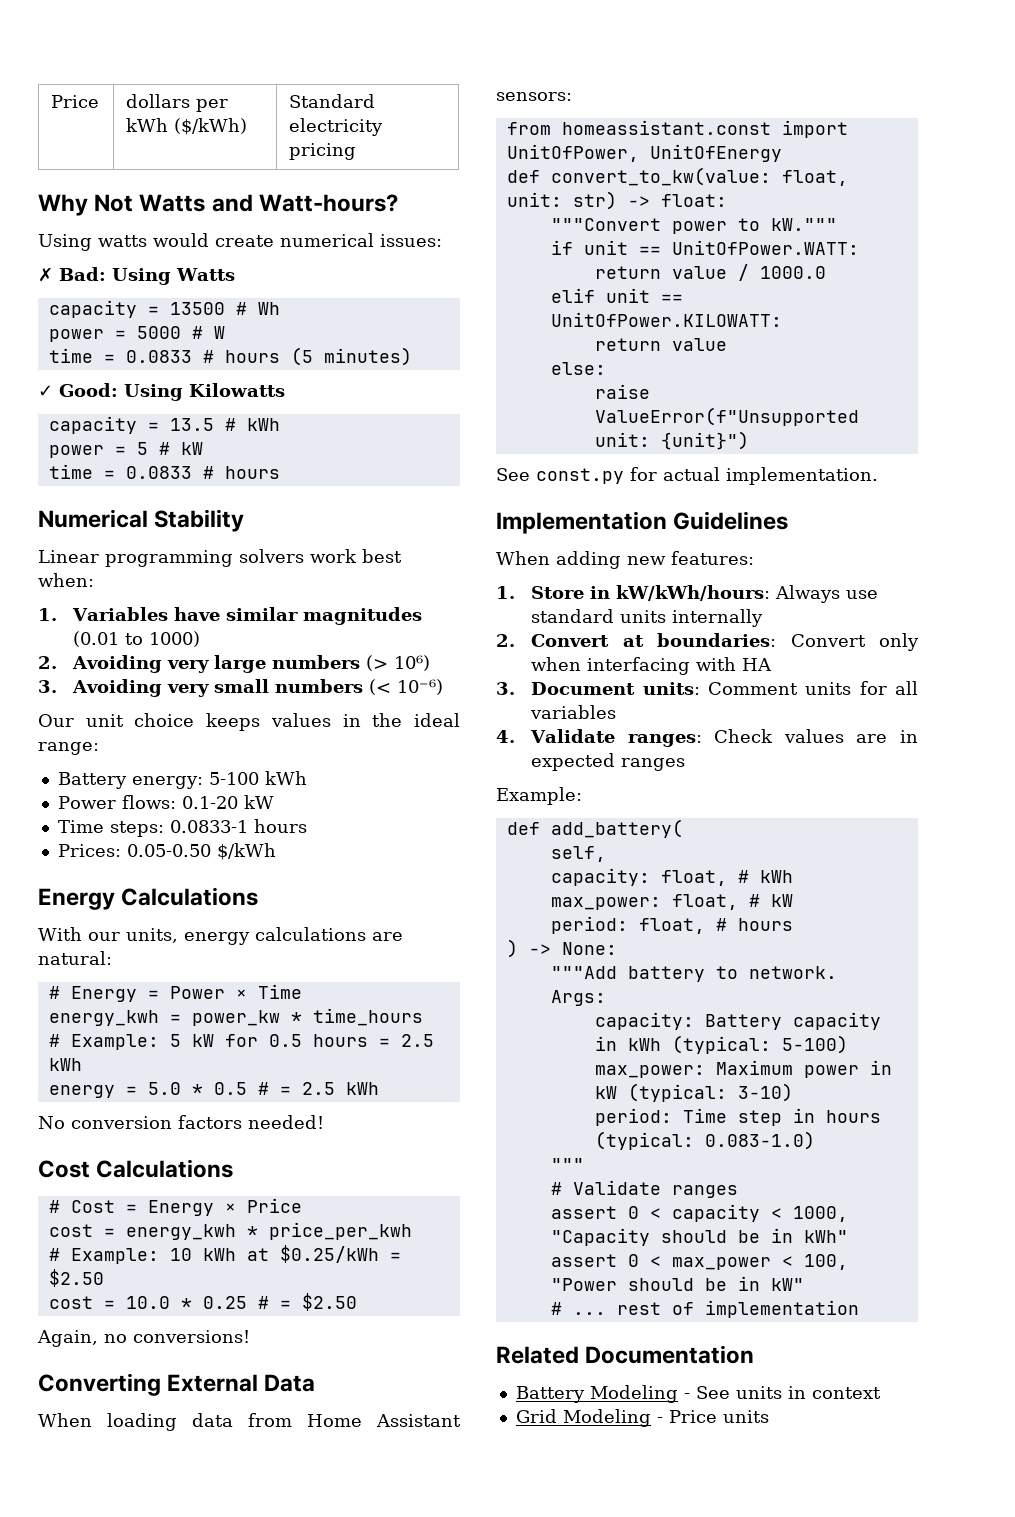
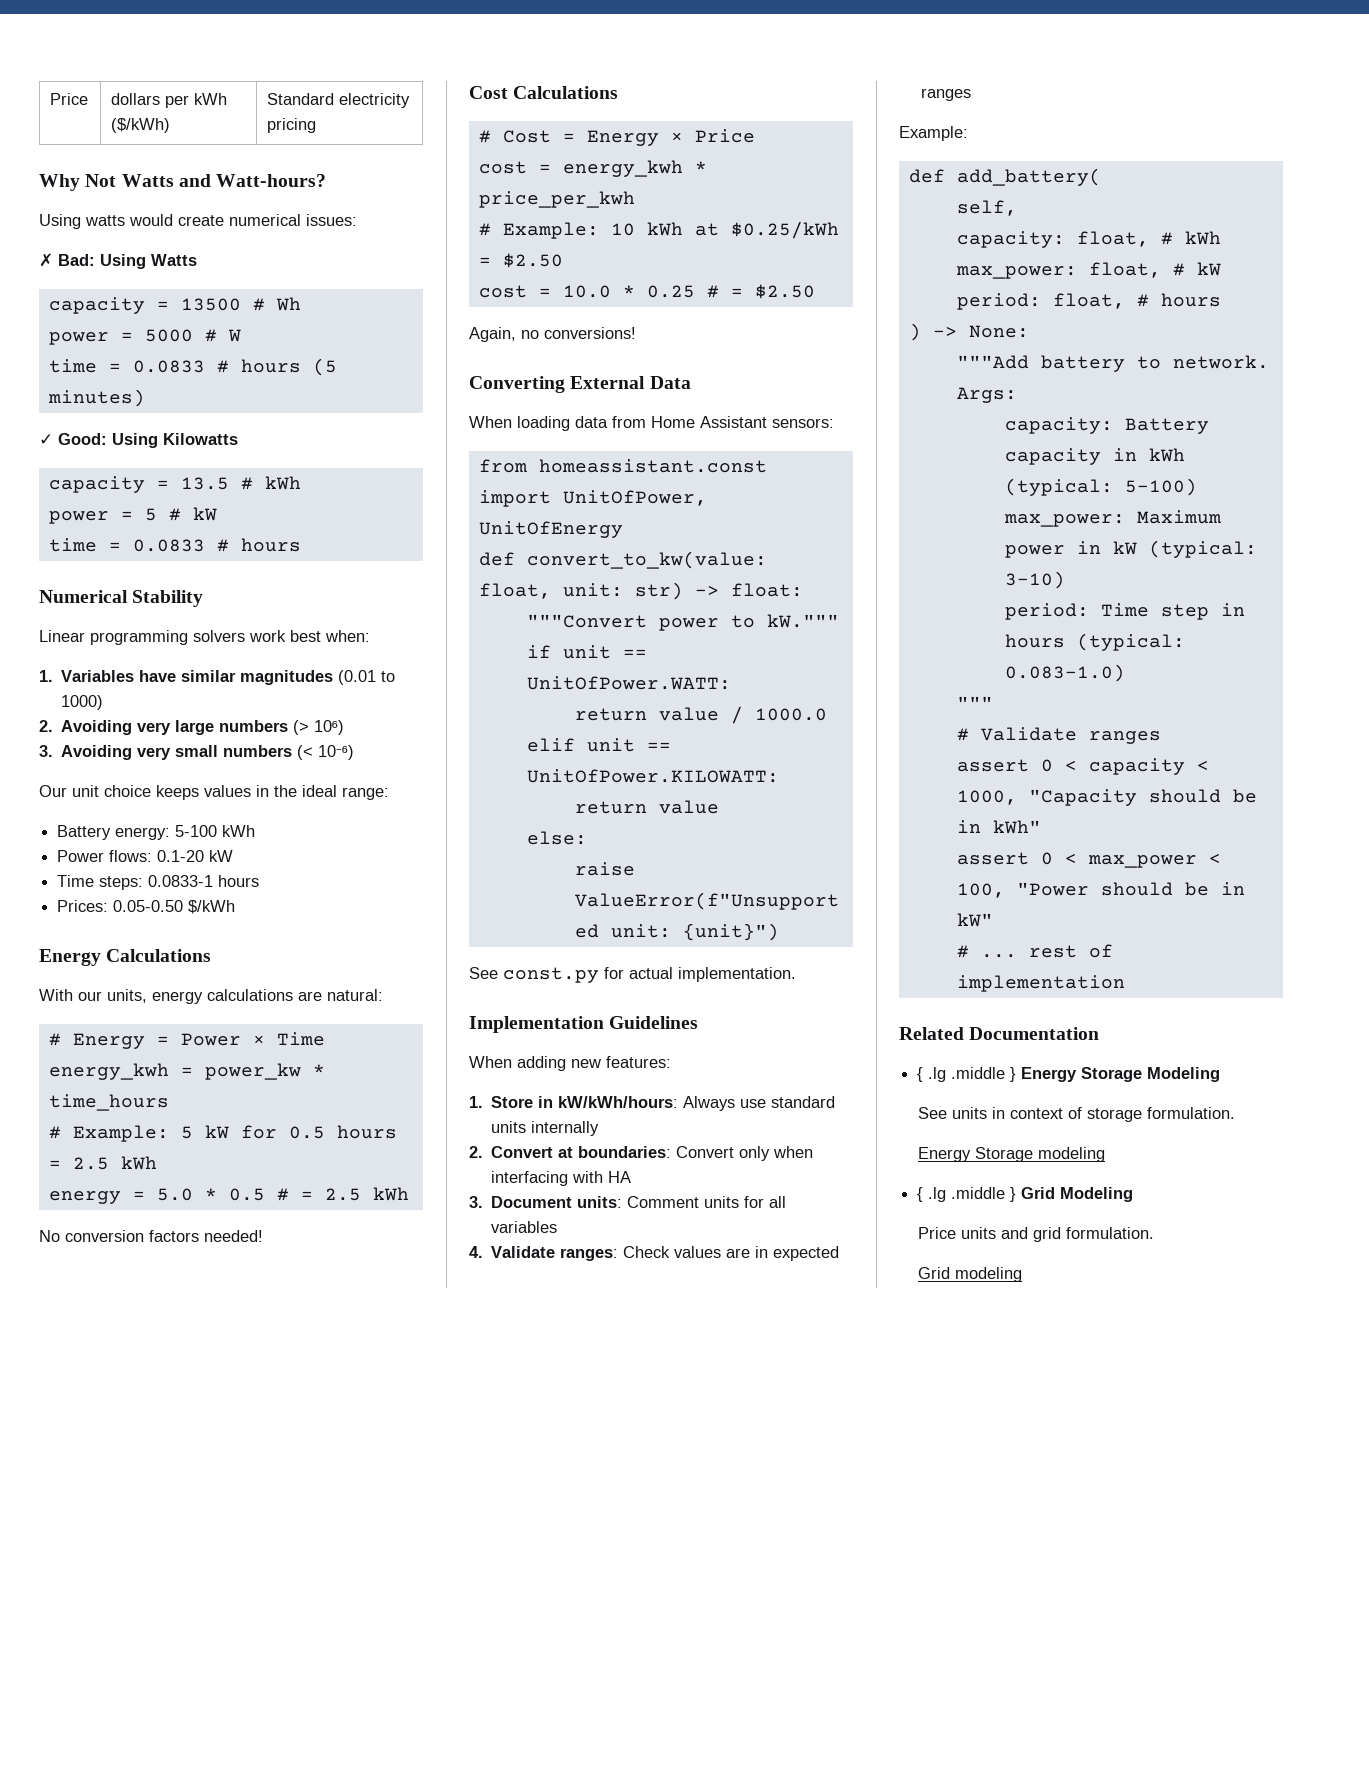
- Battery Modeling - See units in context
- Grid Modeling - Price units
+ { .lg .middle } Energy Storage Modeling
+ See units in context of storage formulation.
+ Energy Storage modeling
+ { .lg .middle } Grid Modeling
+ Price units and grid formulation.
+ Grid modeling

